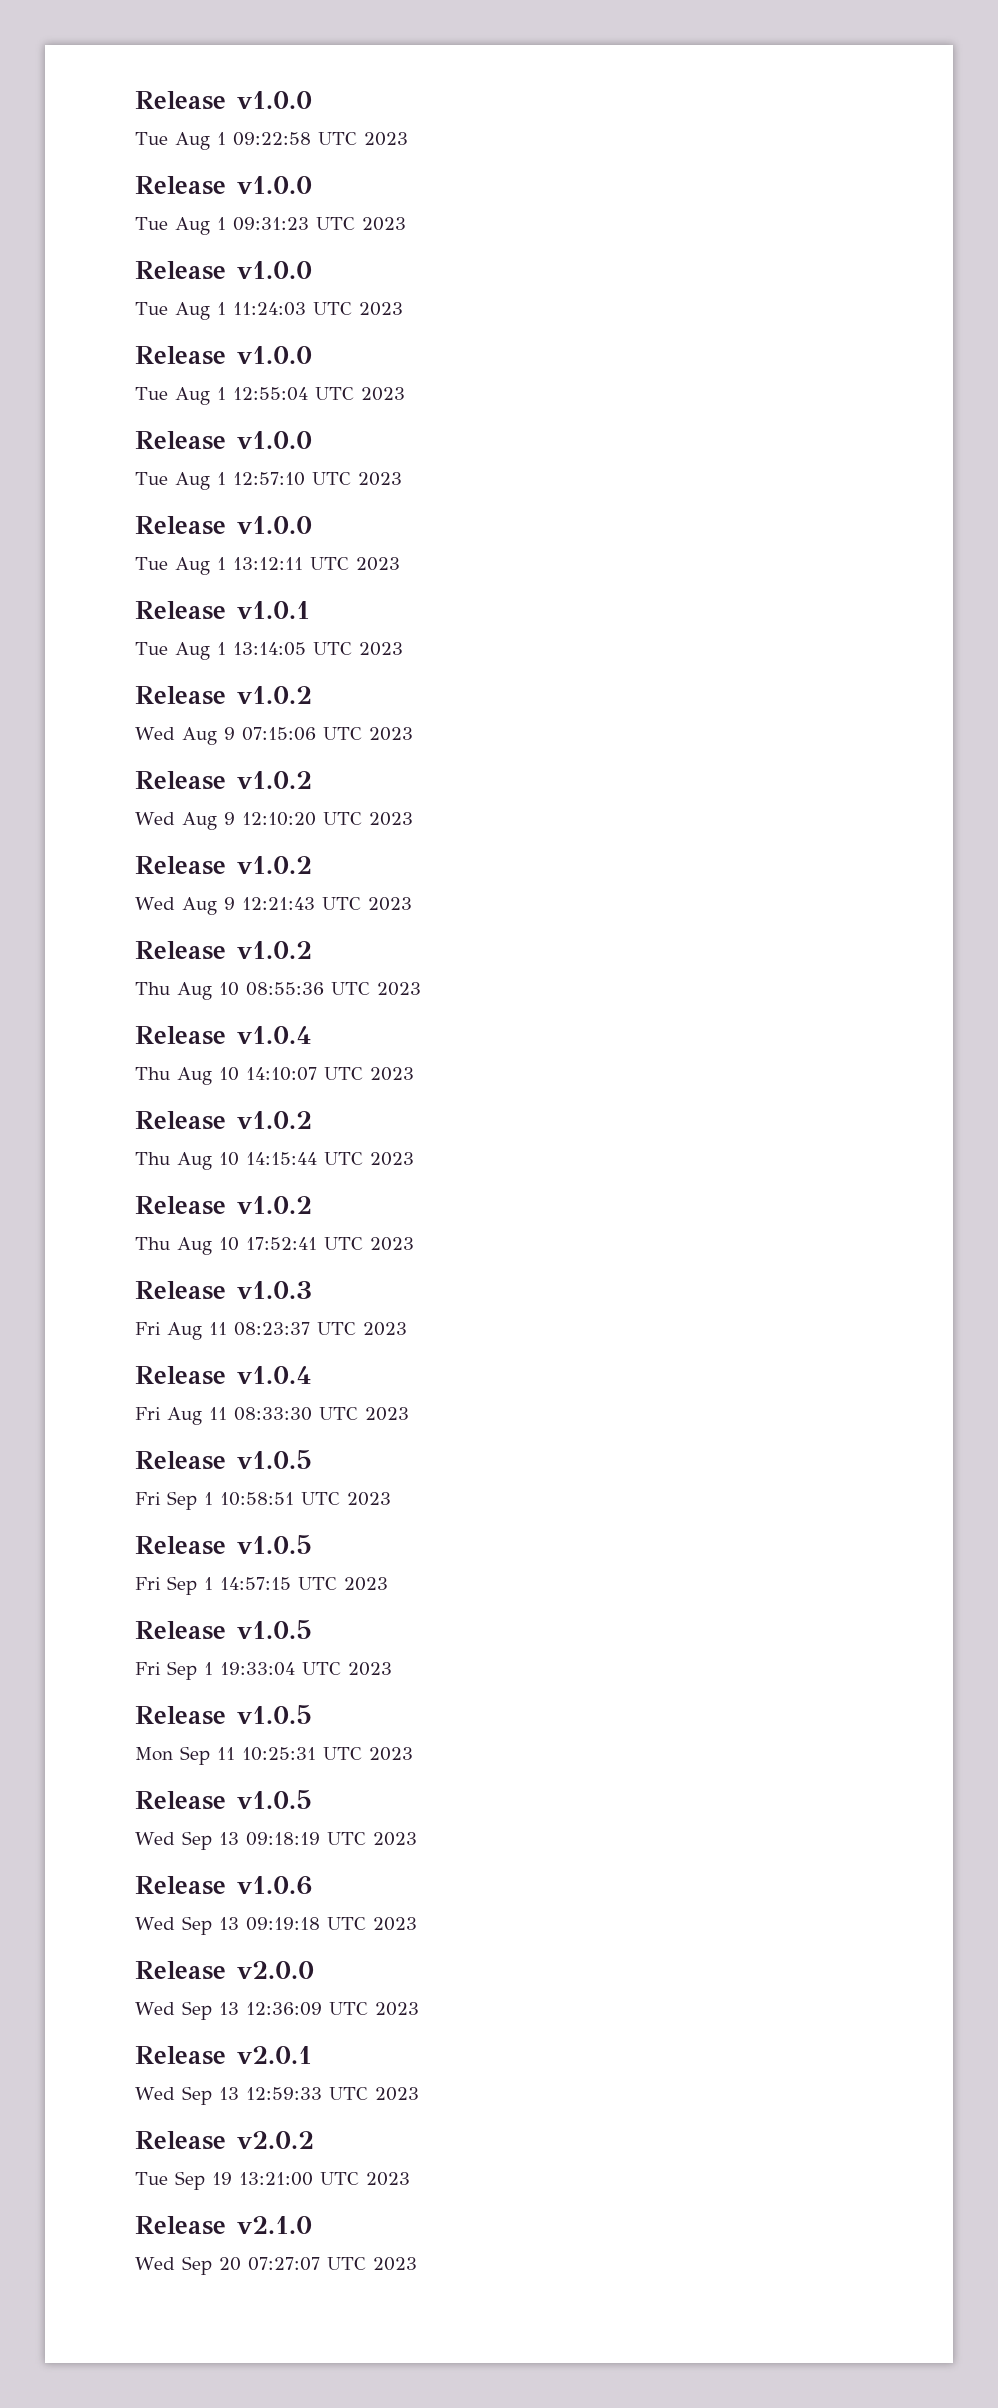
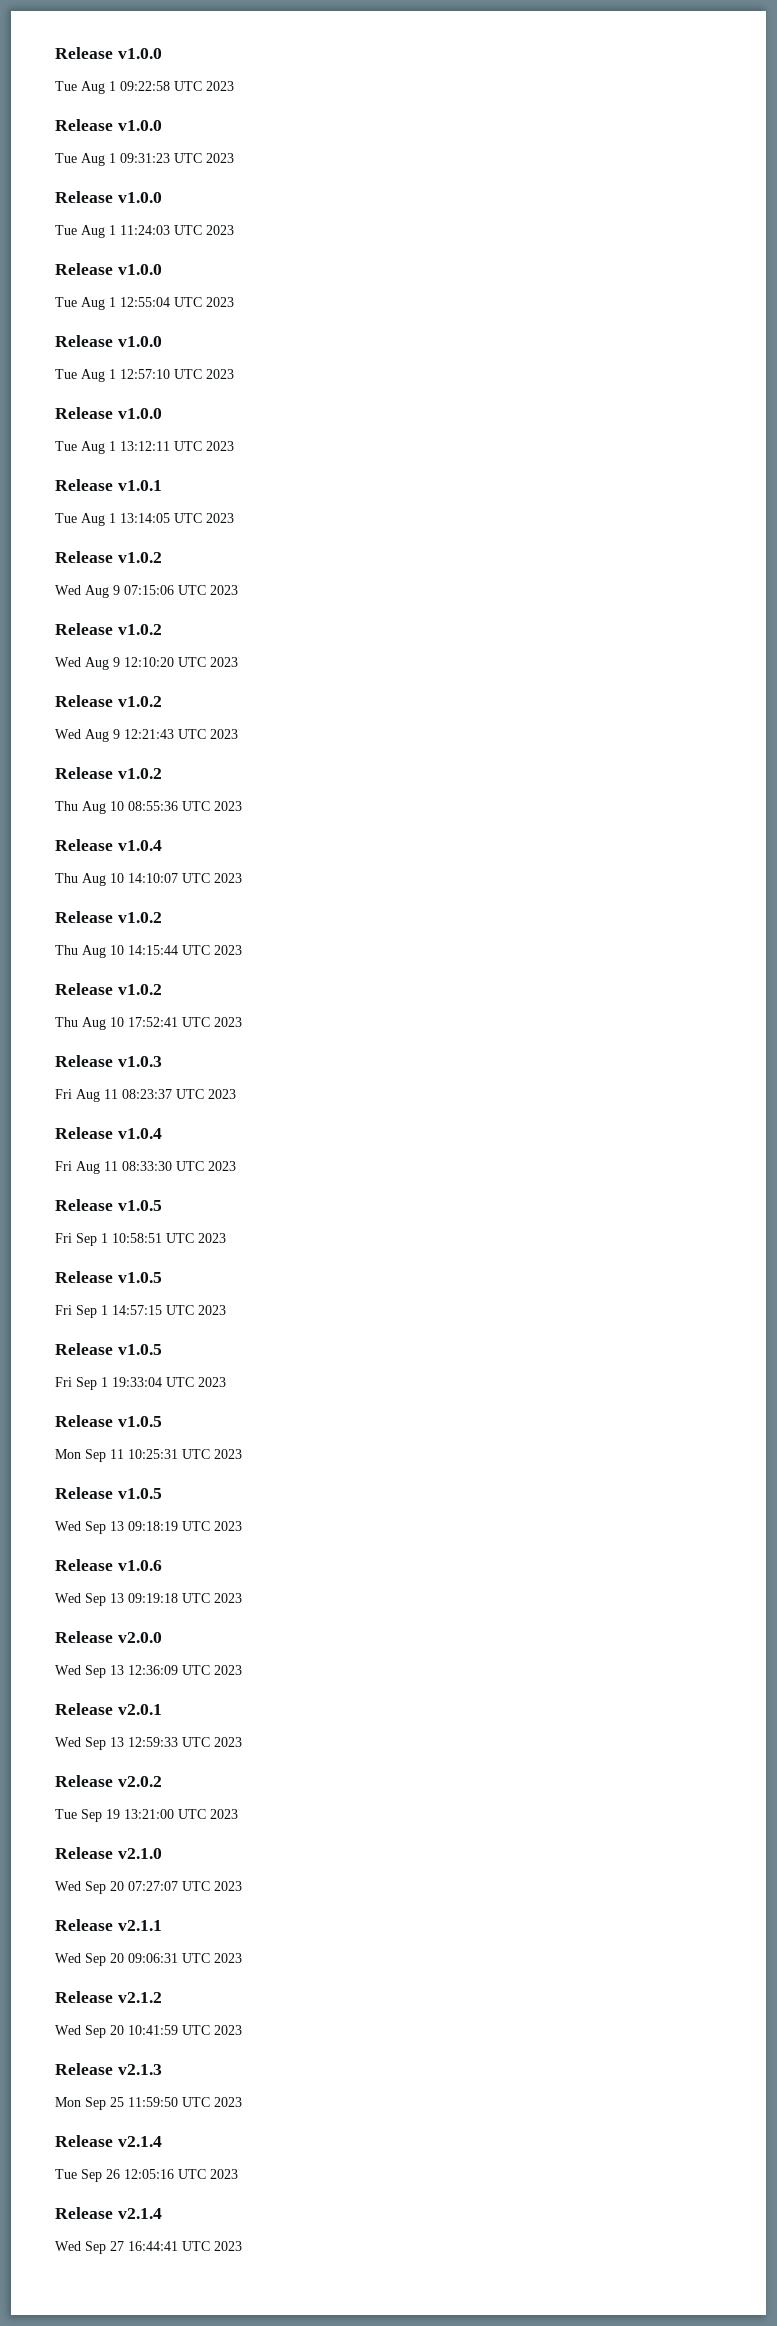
+ Release v2.1.1
+ Wed Sep 20 09:06:31 UTC 2023
+ Release v2.1.2
+ Wed Sep 20 10:41:59 UTC 2023
+ Release v2.1.3
+ Mon Sep 25 11:59:50 UTC 2023
+ Release v2.1.4
+ Tue Sep 26 12:05:16 UTC 2023
+ Release v2.1.4
+ Wed Sep 27 16:44:41 UTC 2023

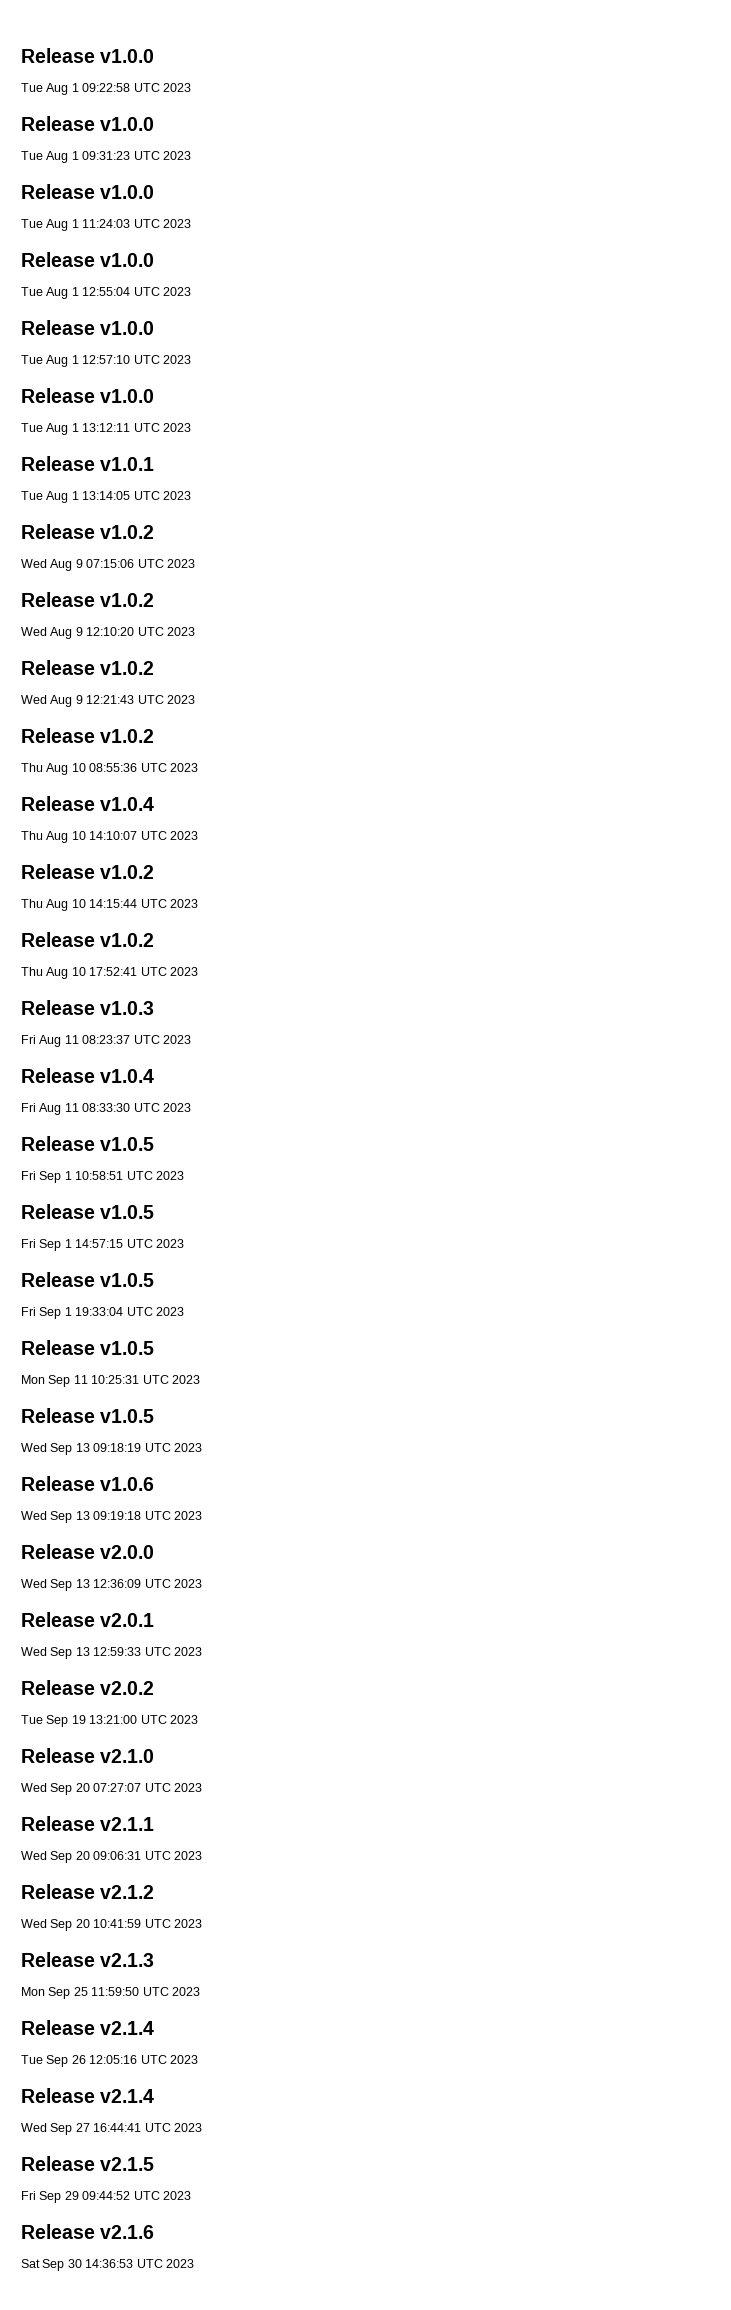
+ Release v2.1.5
+ Fri Sep 29 09:44:52 UTC 2023
+ Release v2.1.6
+ Sat Sep 30 14:36:53 UTC 2023

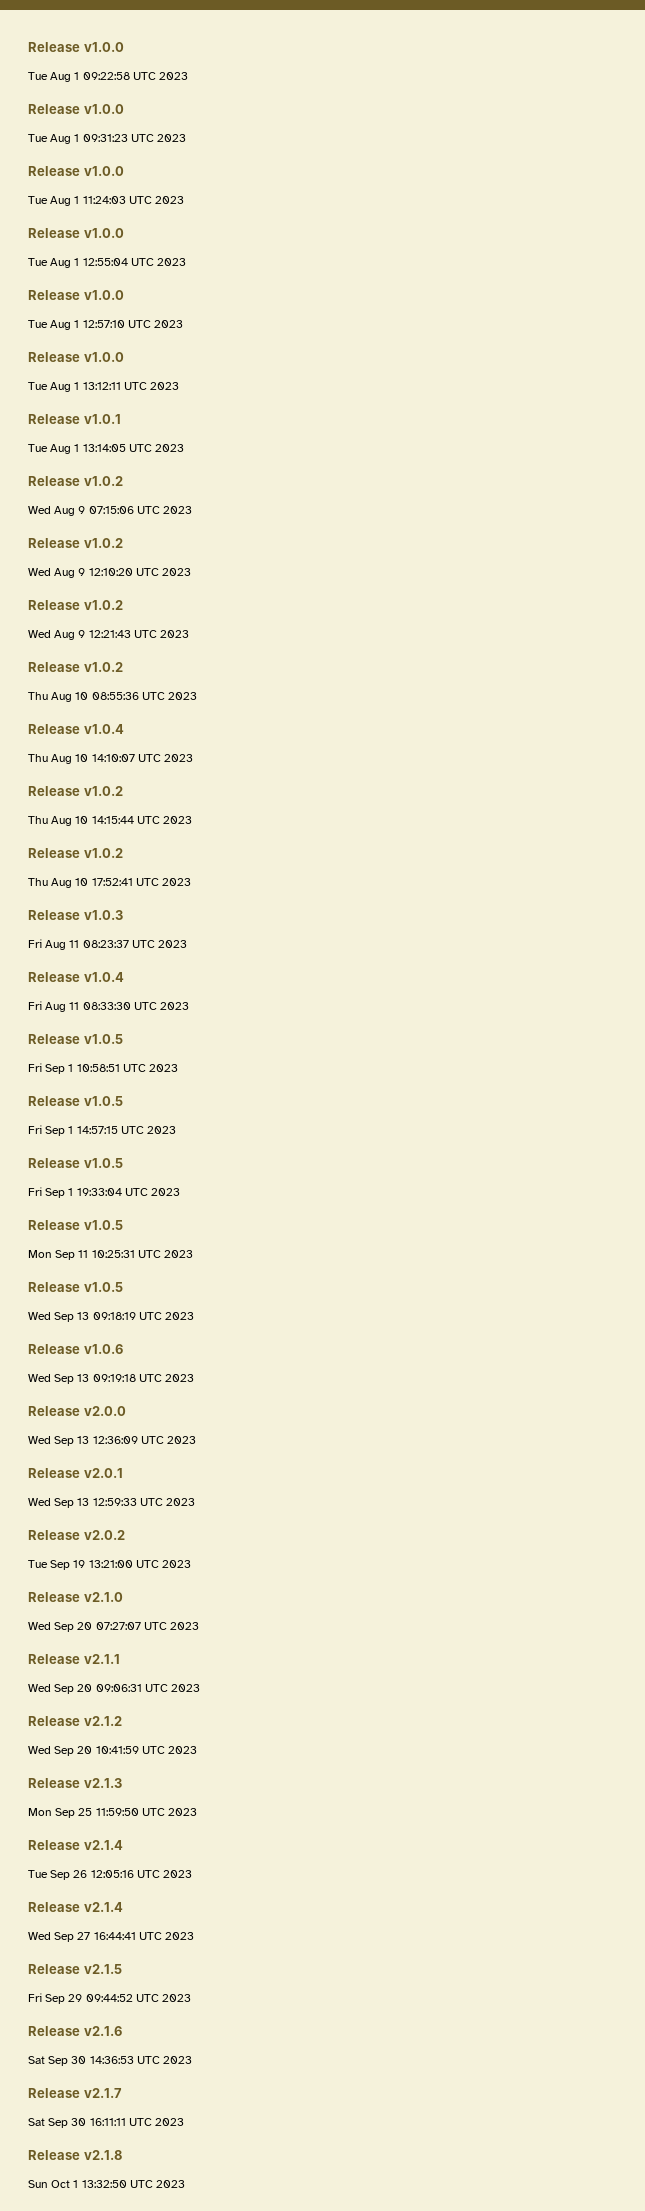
+ Release v2.1.7
+ Sat Sep 30 16:11:11 UTC 2023
+ Release v2.1.8
+ Sun Oct 1 13:32:50 UTC 2023

